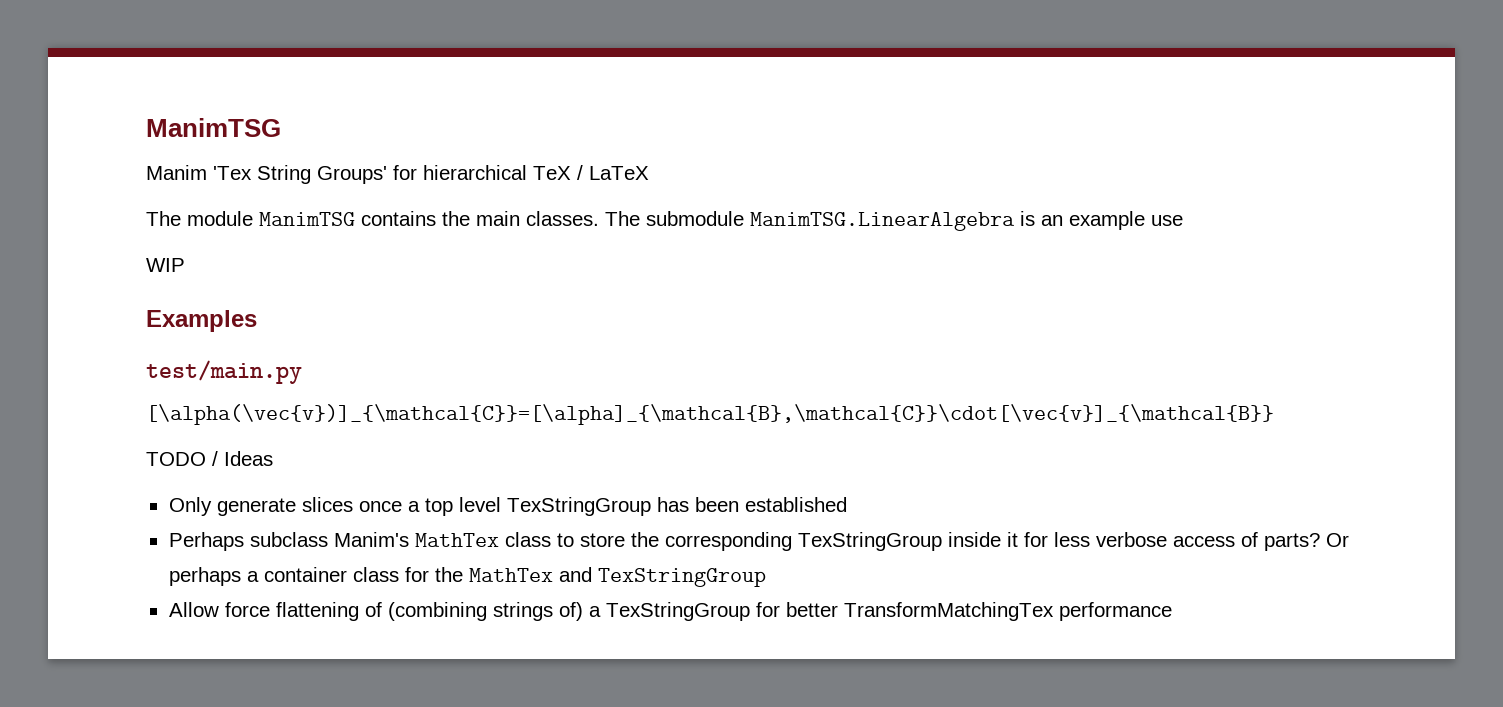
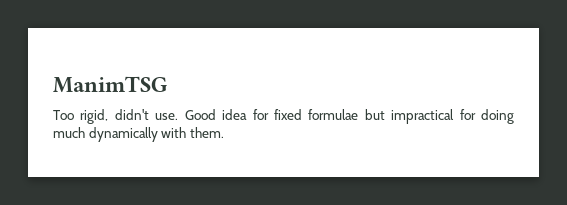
- Manim 'Tex String Groups' for hierarchical TeX / LaTeX
- The module ManimTSG contains the main classes. The submodule ManimTSG.LinearAlgebra is an example use
- WIP
- Examples
- test/main.py
- [\alpha(\vec{v})]_{\mathcal{C}}=[\alpha]_{\mathcal{B},\mathcal{C}}\cdot[\vec{v}]_{\mathcal{B}}
- TODO / Ideas
- Only generate slices once a top level TexStringGroup has been established
- Perhaps subclass Manim's MathTex class to store the corresponding TexStringGroup inside it for less verbose access of parts? Or perhaps a container class for the MathTex and TexStringGroup
- Allow force flattening of (combining strings of) a TexStringGroup for better TransformMatchingTex performance
+ Too rigid, didn't use. Good idea for fixed formulae but impractical for doing much dynamically with them.

